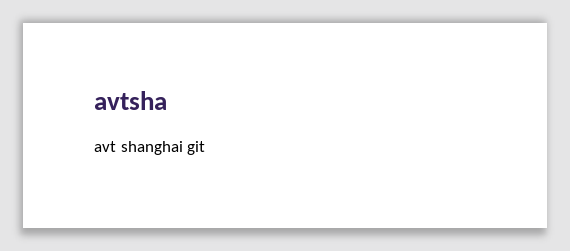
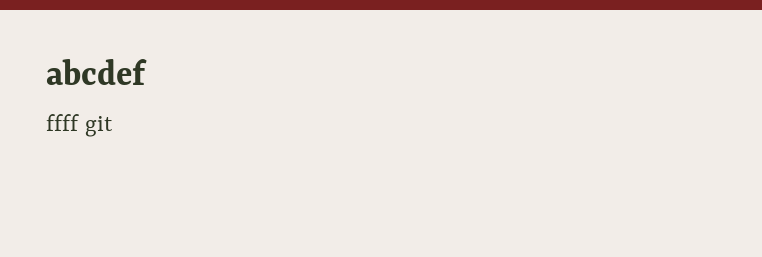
- avtsha
- avt shanghai git
+ abcdef
+ ffff git

